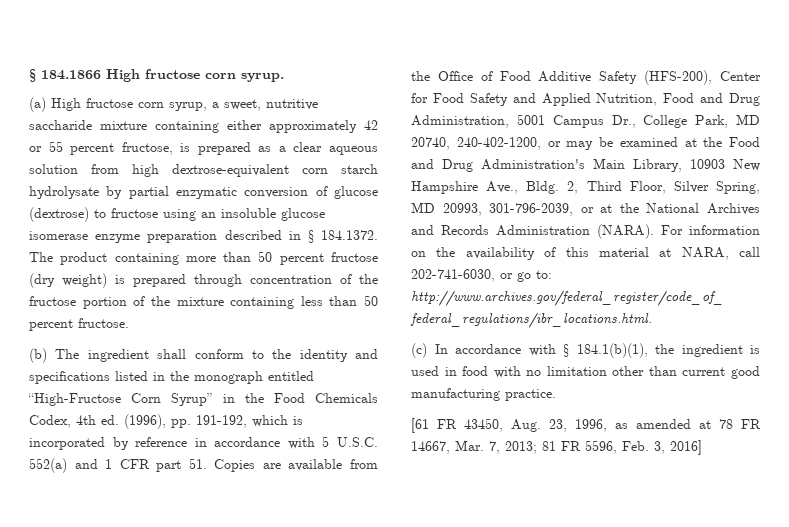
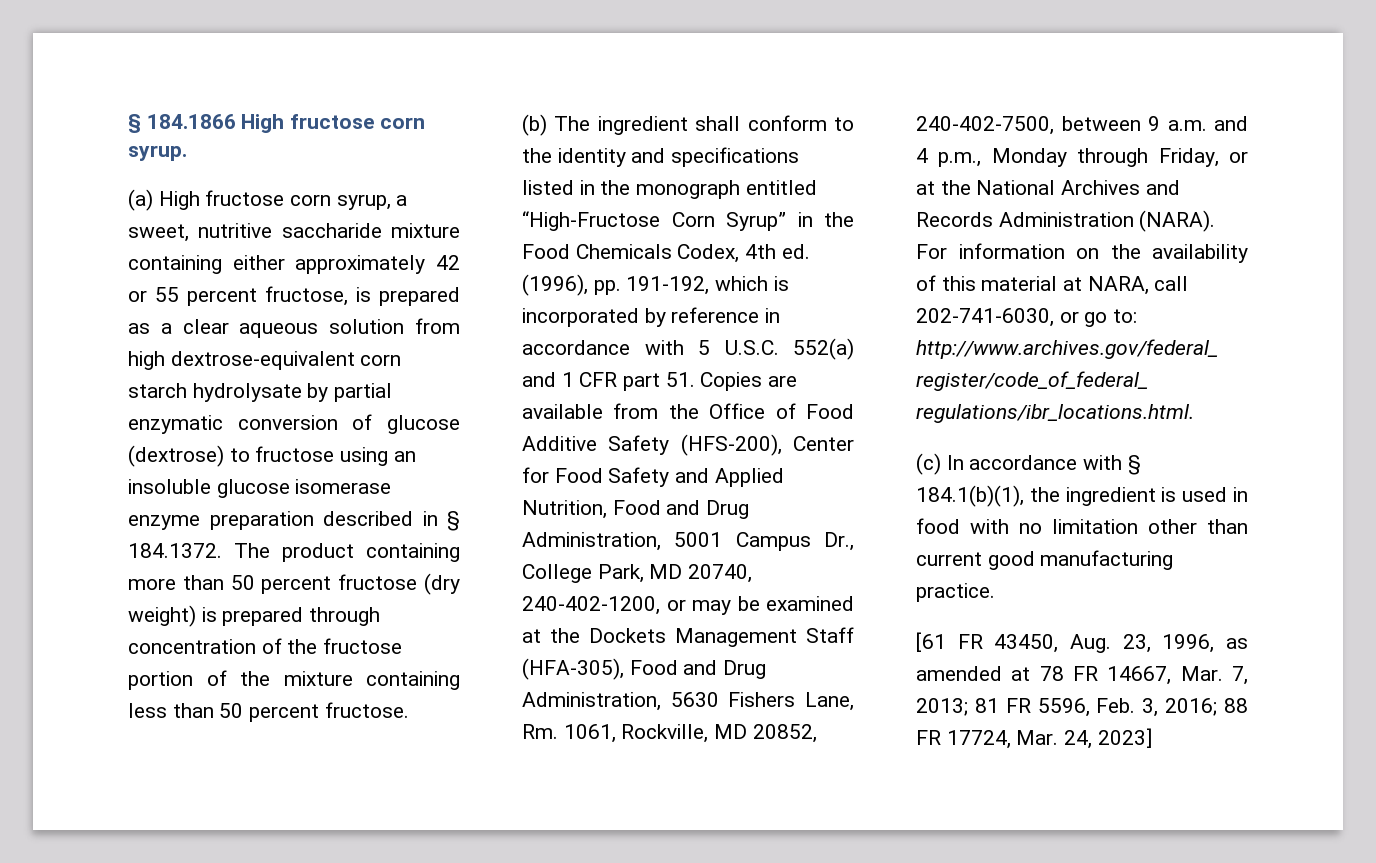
- (b) The ingredient shall conform to the identity and specifications listed in the monograph entitled “High-Fructose Corn Syrup” in the Food Chemicals Codex, 4th ed. (1996), pp. 191-192, which is incorporated by reference in accordance with 5 U.S.C. 552(a) and 1 CFR part 51. Copies are available from the Office of Food Additive Safety (HFS-200), Center for Food Safety and Applied Nutrition, Food and Drug Administration, 5001 Campus Dr., College Park, MD 20740, 240-402-1200, or may be examined at the Food and Drug Administration's Main Library, 10903 New Hampshire Ave., Bldg. 2, Third Floor, Silver Spring, MD 20993, 301-796-2039, or at the National Archives and Records Administration (NARA).
+ (b) The ingredient shall conform to the identity and specifications listed in the monograph entitled “High-Fructose Corn Syrup” in the Food Chemicals Codex, 4th ed. (1996), pp. 191-192, which is incorporated by reference in accordance with 5 U.S.C. 552(a) and 1 CFR part 51. Copies are available from the Office of Food Additive Safety (HFS-200), Center for Food Safety and Applied Nutrition, Food and Drug Administration, 5001 Campus Dr., College Park, MD 20740, 240-402-1200, or may be examined at the Dockets Management Staff (HFA-305), Food and Drug Administration, 5630 Fishers Lane, Rm. 1061, Rockville, MD 20852, 240-402-7500, between 9 a.m. and 4 p.m., Monday through Friday, or at the National Archives and Records Administration (NARA).
- [61 FR 43450, Aug. 23, 1996, as amended at 78 FR 14667, Mar. 7, 2013; 81 FR 5596, Feb. 3, 2016]
+ [61 FR 43450, Aug. 23, 1996, as amended at 78 FR 14667, Mar. 7, 2013; 81 FR 5596, Feb. 3, 2016; 88 FR 17724, Mar. 24, 2023]

